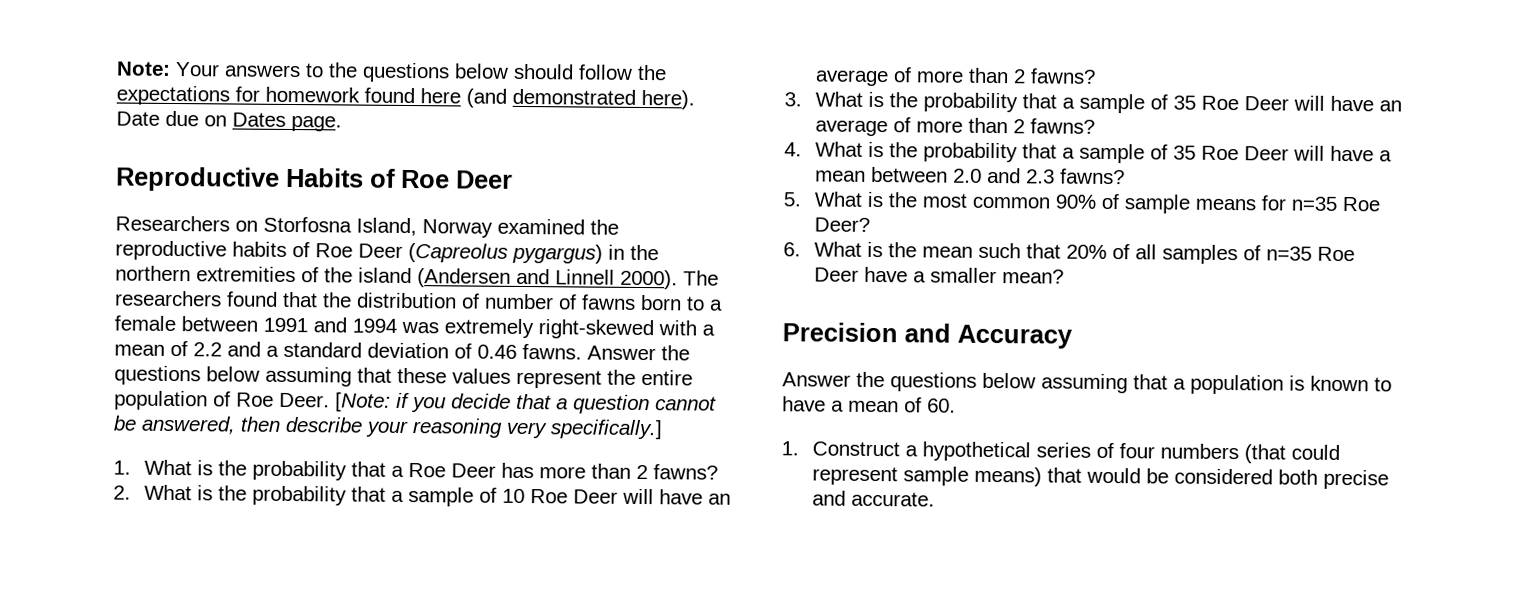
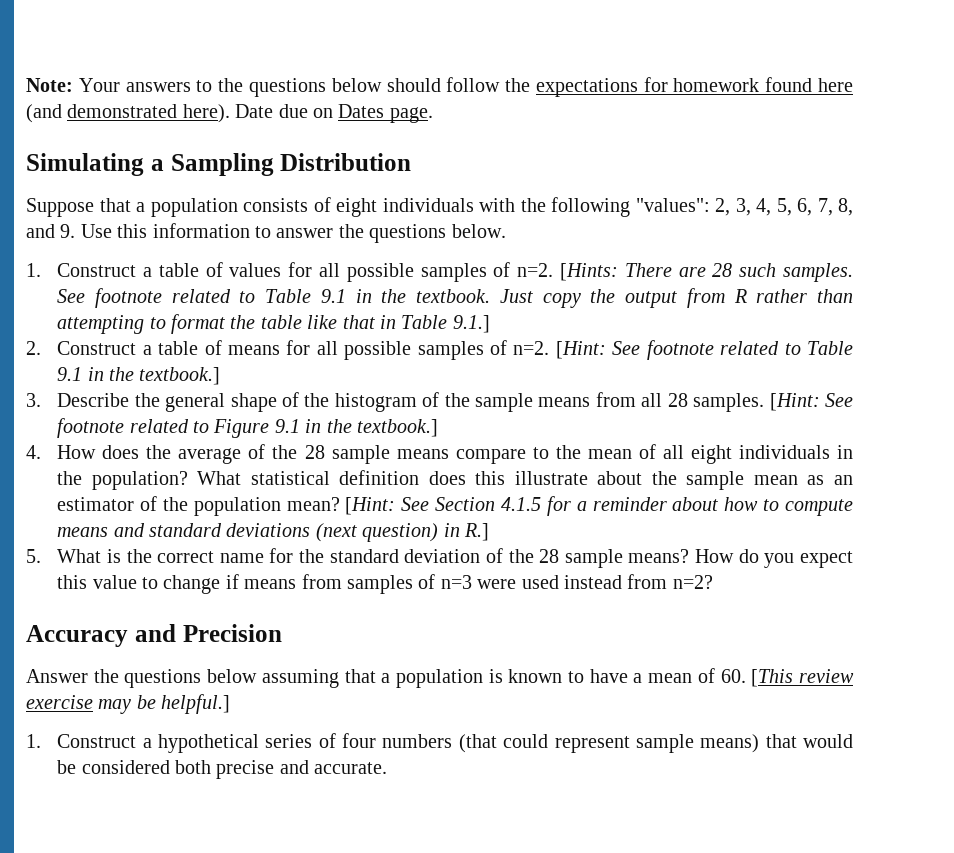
- Reproductive Habits of Roe Deer
- Researchers on Storfosna Island, Norway examined the reproductive habits of Roe Deer (Capreolus pygargus) in the northern extremities of the island (Andersen and Linnell 2000). The researchers found that the distribution of number of fawns born to a female between 1991 and 1994 was extremely right-skewed with a mean of 2.2 and a standard deviation of 0.46 fawns. Answer the questions below assuming that these values represent the entire population of Roe Deer. [Note: if you decide that a question cannot be answered, then describe your reasoning very specifically.]
- 1. What is the probability that a Roe Deer has more than 2 fawns?
- 2. What is the probability that a sample of 10 Roe Deer will have an average of more than 2 fawns?
- 3. What is the probability that a sample of 35 Roe Deer will have an average of more than 2 fawns?
- 4. What is the probability that a sample of 35 Roe Deer will have a mean between 2.0 and 2.3 fawns?
- 5. What is the most common 90% of sample means for n=35 Roe Deer?
- 6. What is the mean such that 20% of all samples of n=35 Roe Deer have a smaller mean?
- Precision and Accuracy
+ Simulating a Sampling Distribution
+ Suppose that a population consists of eight individuals with the following "values": 2, 3, 4, 5, 6, 7, 8, and 9. Use this information to answer the questions below.
+ 1. Construct a table of values for all possible samples of n=2. [Hints: There are 28 such samples. See footnote related to Table 9.1 in the textbook. Just copy the output from R rather than attempting to format the table like that in Table 9.1.]
+ 2. Construct a table of means for all possible samples of n=2. [Hint: See footnote related to Table 9.1 in the textbook.]
+ 3. Describe the general shape of the histogram of the sample means from all 28 samples. [Hint: See footnote related to Figure 9.1 in the textbook.]
+ 4. How does the average of the 28 sample means compare to the mean of all eight individuals in the population? What statistical definition does this illustrate about the sample mean as an estimator of the population mean? [Hint: See Section 4.1.5 for a reminder about how to compute means and standard deviations (next question) in R.]
+ 5. What is the correct name for the standard deviation of the 28 sample means? How do you expect this value to change if means from samples of n=3 were used instead from n=2?
+ Accuracy and Precision
- Answer the questions below assuming that a population is known to have a mean of 60.
+ Answer the questions below assuming that a population is known to have a mean of 60. [This review exercise may be helpful.]

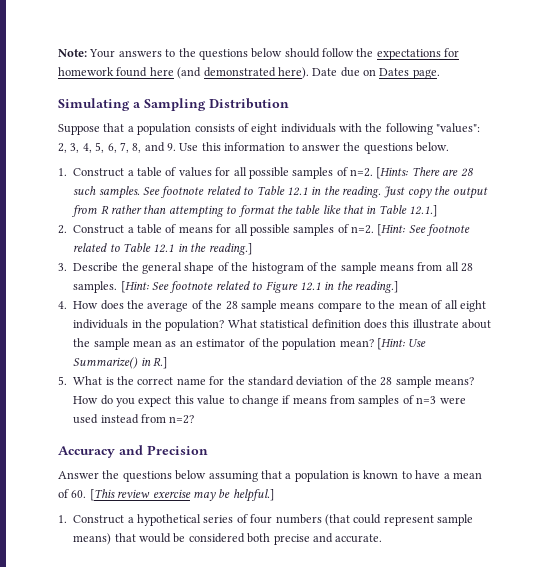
- See footnote related to Table 9.1 in the textbook.
+ See footnote related to Table 12.1 in the reading.
- Just copy the output from R rather than attempting to format the table like that in Table 9.1.]
+ Just copy the output from R rather than attempting to format the table like that in Table 12.1.]
- [Hint: See footnote related to Table 9.1 in the textbook.]
+ [Hint: See footnote related to Table 12.1 in the reading.]
- [Hint: See footnote related to Figure 9.1 in the textbook.]
+ [Hint: See footnote related to Figure 12.1 in the reading.]
- [Hint: See Section 4.1.5 for a reminder about how to compute means and standard deviations (next question) in R.]
+ [Hint: Use Summarize() in R.]

